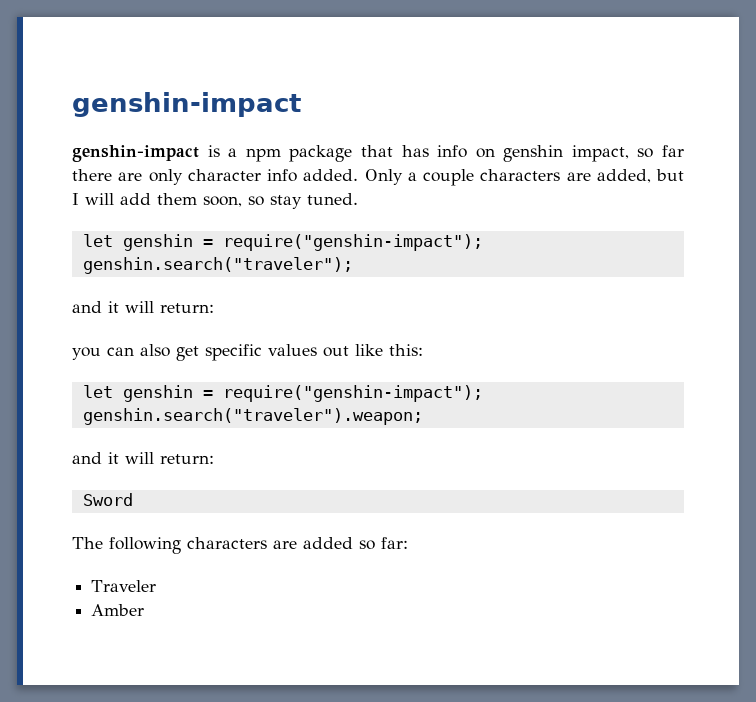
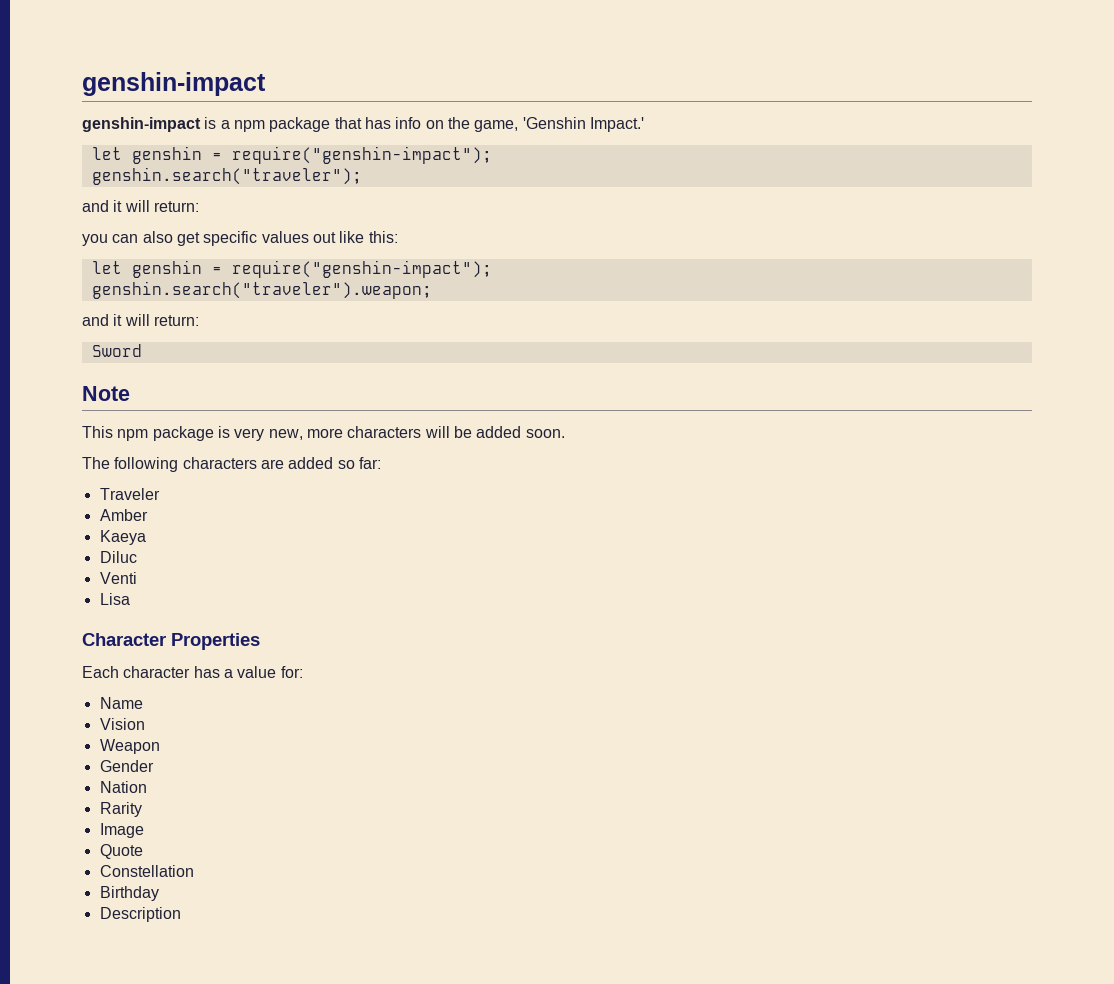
- genshin-impact is a npm package that has info on genshin impact, so far there are only character info added. Only a couple characters are added, but I will add them soon, so stay tuned.
+ genshin-impact is a npm package that has info on the game, 'Genshin Impact.'
+ Note
+ This npm package is very new, more characters will be added soon.
+ Kaeya
+ Diluc
+ Venti
+ Lisa
+ Character Properties
+ Each character has a value for:
+ Name
+ Vision
+ Weapon
+ Gender
+ Nation
+ Rarity
+ Image
+ Quote
+ Constellation
+ Birthday
+ Description

